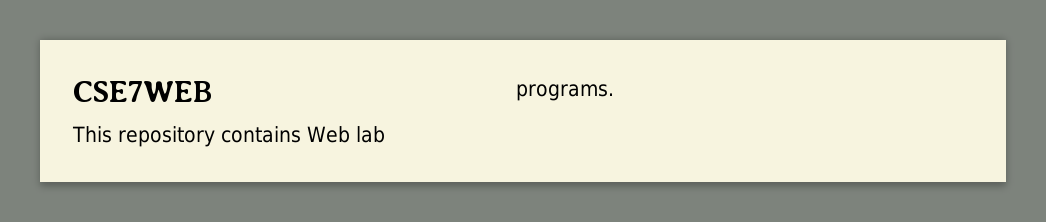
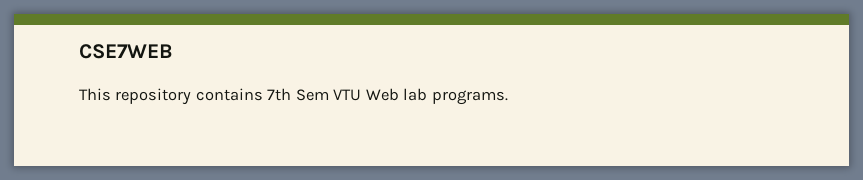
- This repository contains Web lab programs.
+ This repository contains 7th Sem VTU Web lab programs.

